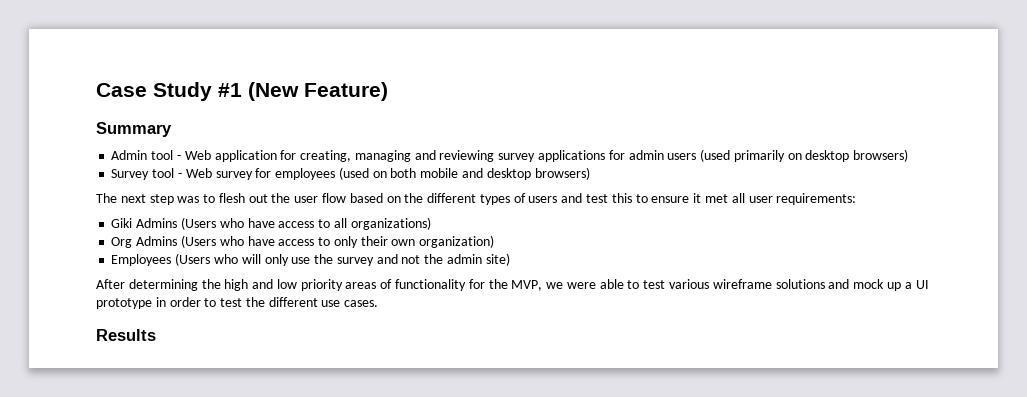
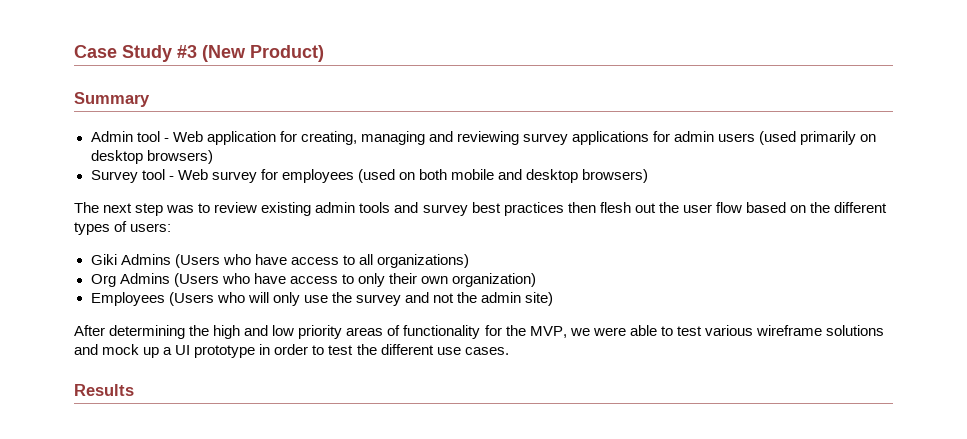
- Case Study #1 (New Feature)
+ Case Study #3 (New Product)
- The next step was to flesh out the user flow based on the different types of users and test this to ensure it met all user requirements:
+ The next step was to review existing admin tools and survey best practices then flesh out the user flow based on the different types of users:

